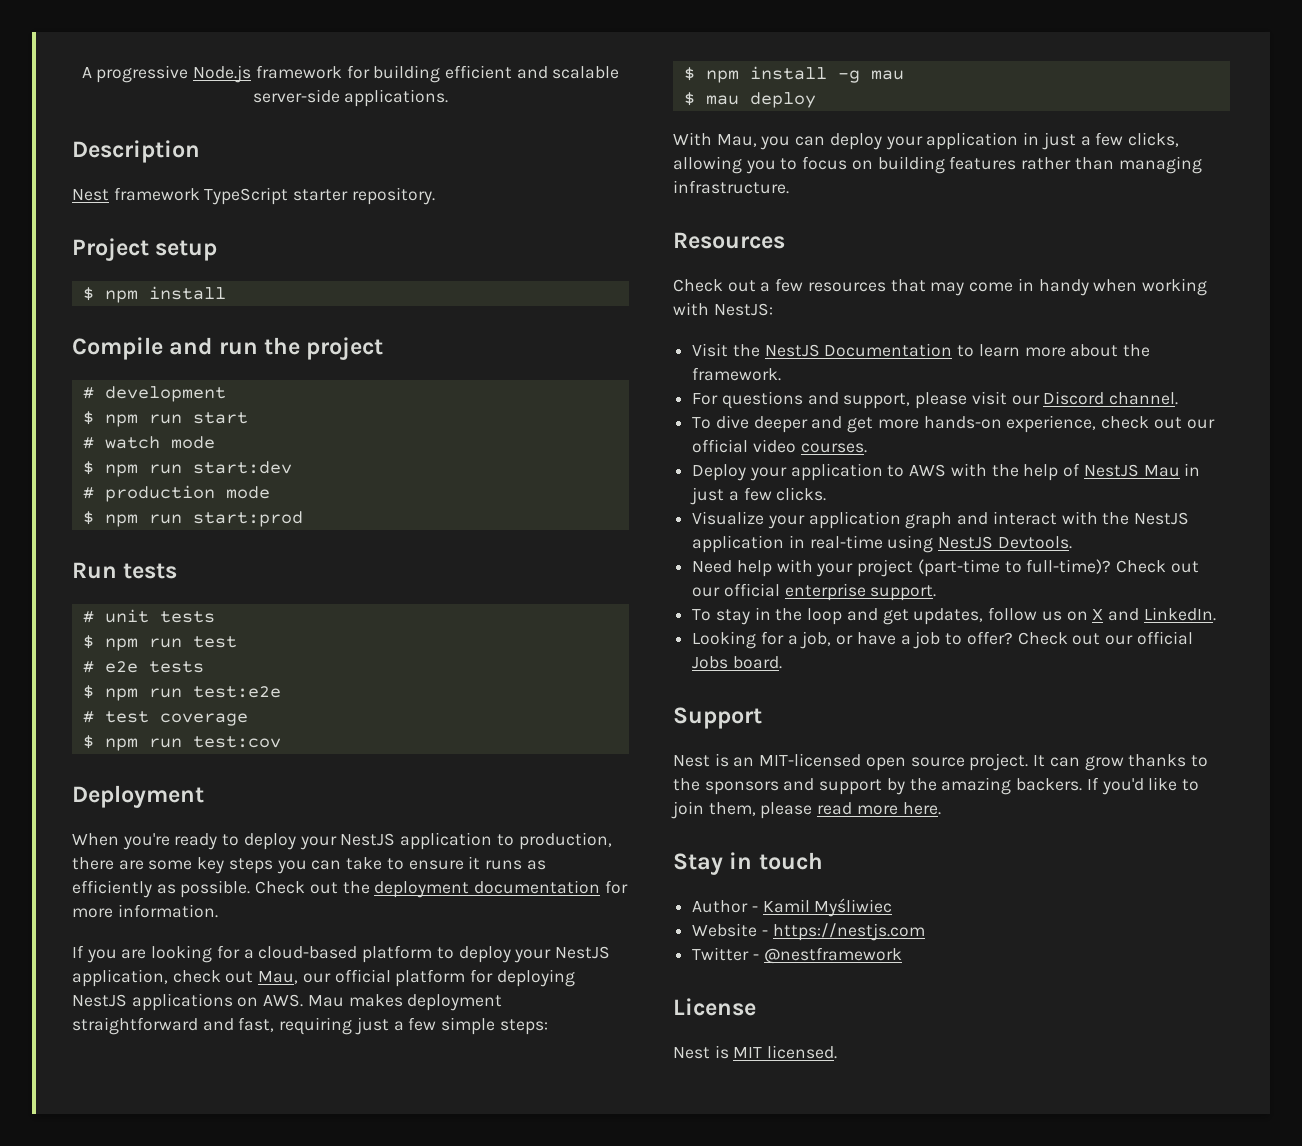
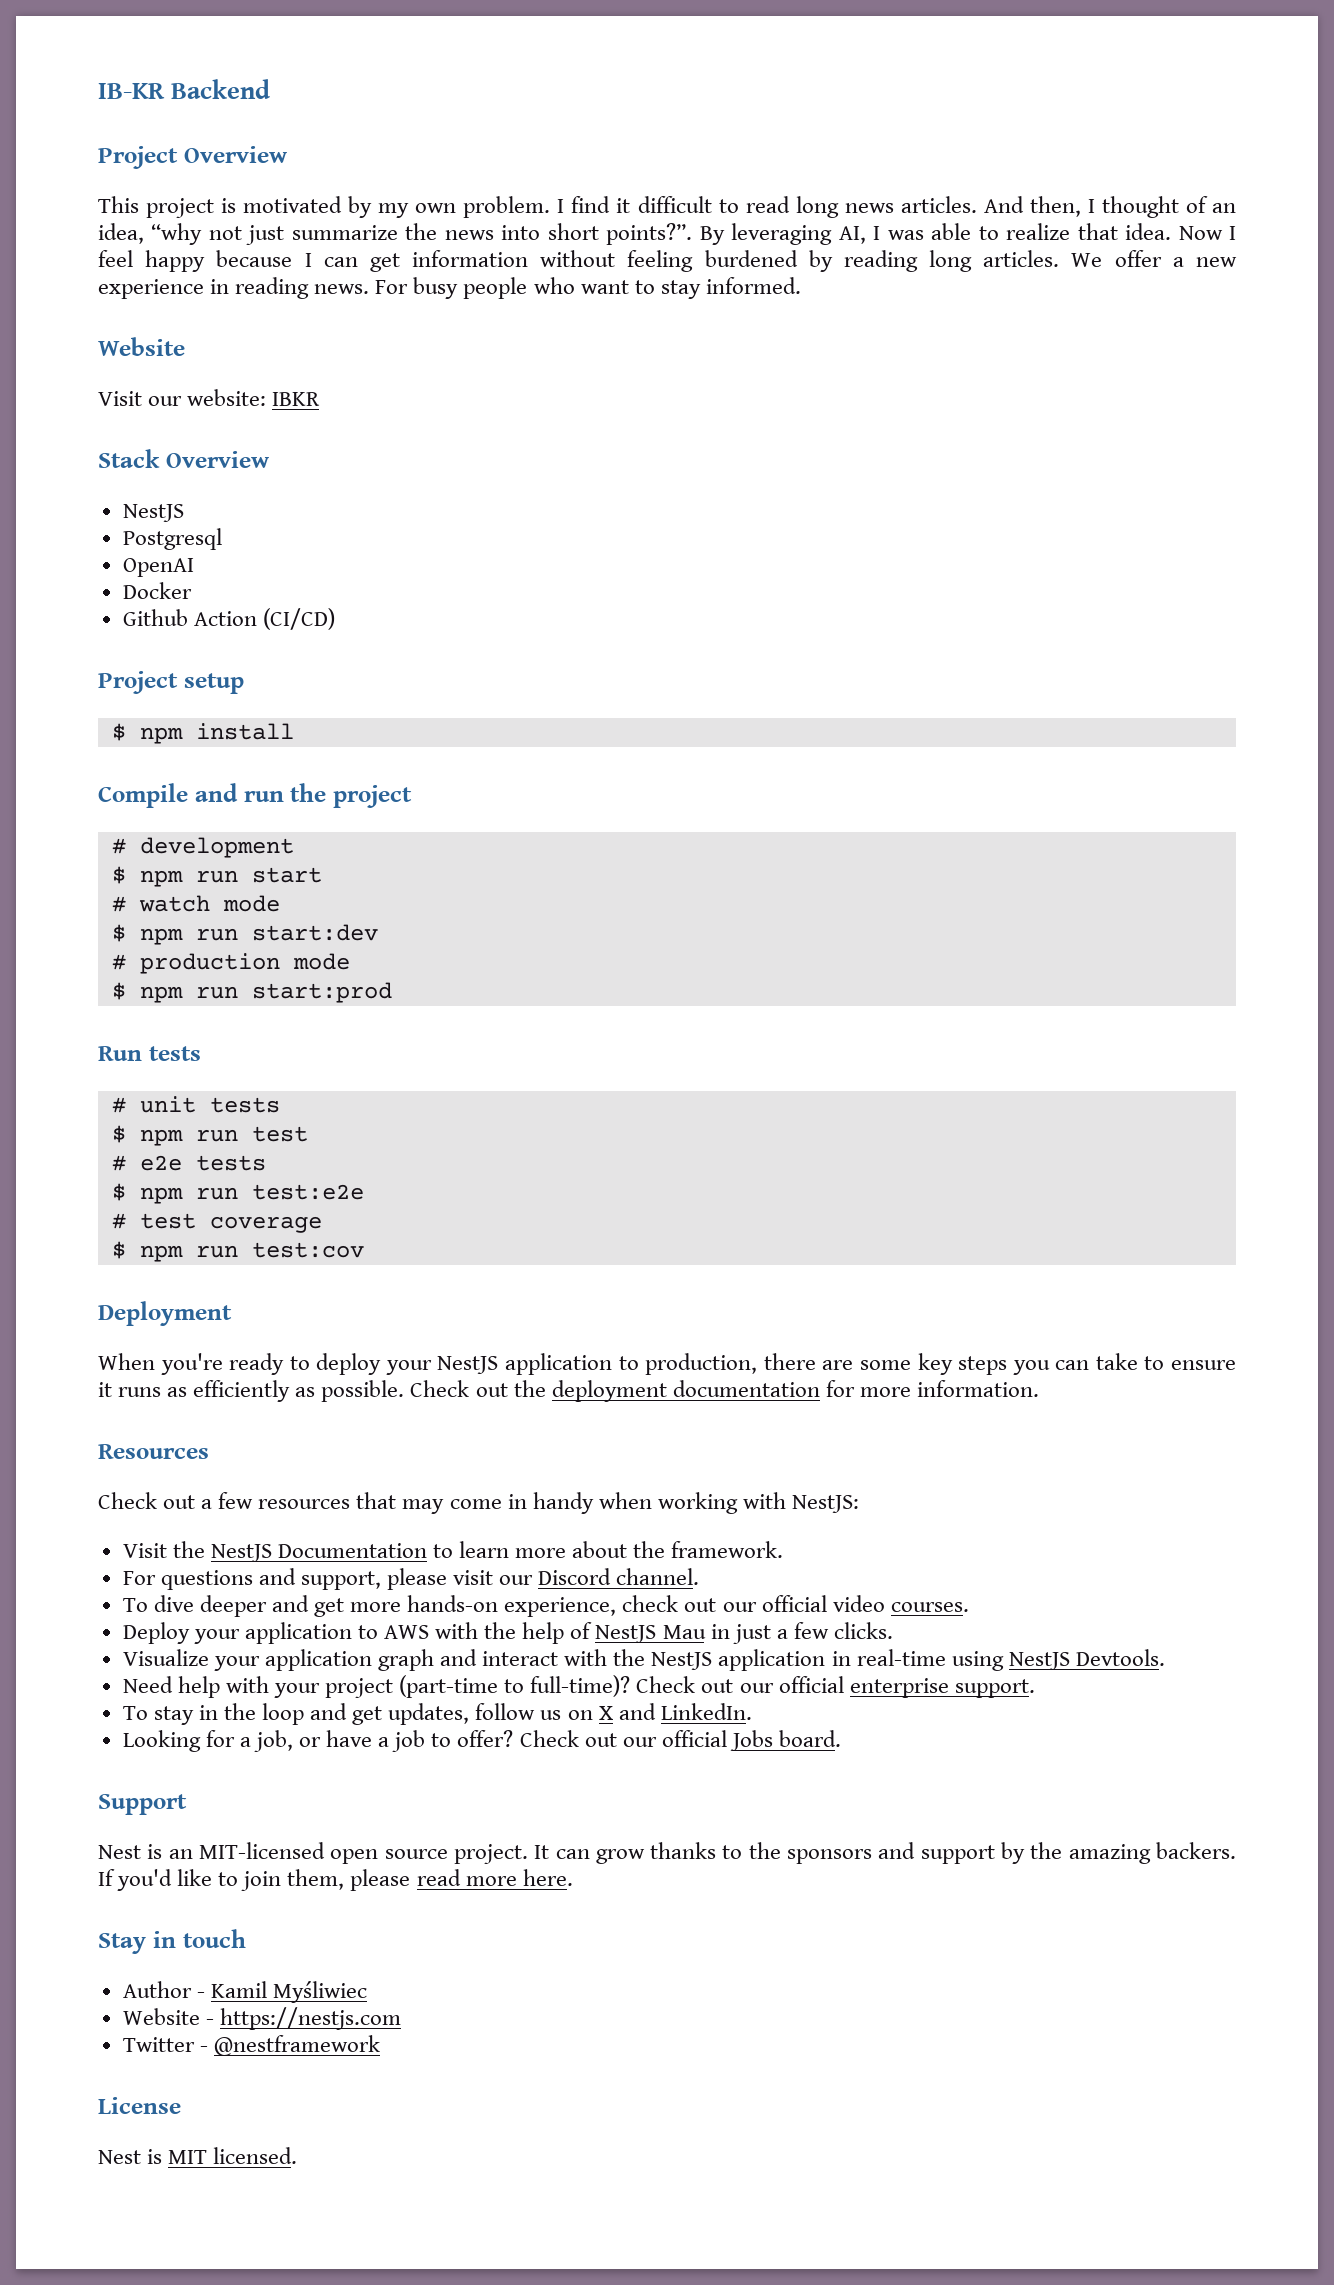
- A progressive Node.js framework for building efficient and scalable server-side applications.
- Description
- Nest framework TypeScript starter repository.
+ IB-KR Backend
+ Project Overview
+ This project is motivated by my own problem. I find it difficult to read long news articles. And then, I thought of an idea, “why not just summarize the news into short points?”. By leveraging AI, I was able to realize that idea. Now I feel happy because I can get information without feeling burdened by reading long articles. We offer a new experience in reading news. For busy people who want to stay informed.
+ Website
+ Visit our website: IBKR
+ Stack Overview
+ NestJS
+ Postgresql
+ OpenAI
+ Docker
+ Github Action (CI/CD)
- If you are looking for a cloud-based platform to deploy your NestJS application, check out Mau, our official platform for deploying NestJS applications on AWS. Mau makes deployment straightforward and fast, requiring just a few simple steps:
- $ npm install -g mau
- $ mau deploy
- With Mau, you can deploy your application in just a few clicks, allowing you to focus on building features rather than managing infrastructure.

